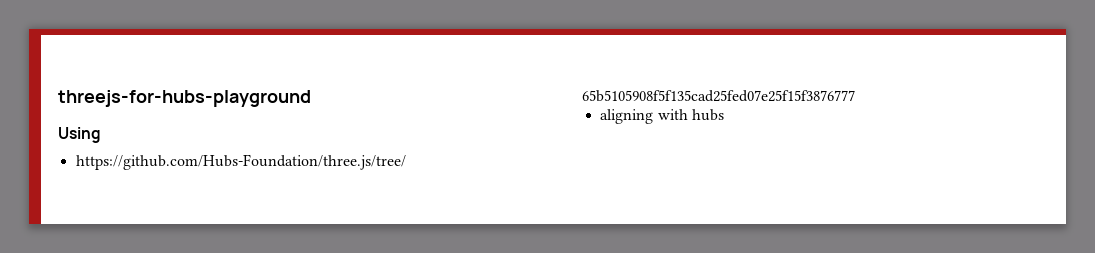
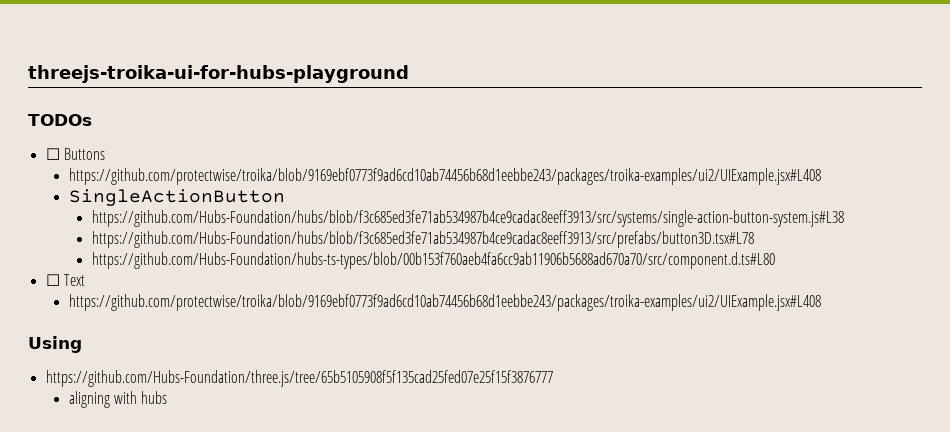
- threejs-for-hubs-playground
+ threejs-troika-ui-for-hubs-playground
+ TODOs
+ ☐ Buttons
+ https://github.com/protectwise/troika/blob/9169ebf0773f9ad6cd10ab74456b68d1eebbe243/packages/troika-examples/ui2/UIExample.jsx#L408
+ SingleActionButton
+ https://github.com/Hubs-Foundation/hubs/blob/f3c685ed3fe71ab534987b4ce9cadac8eeff3913/src/systems/single-action-button-system.js#L38
+ https://github.com/Hubs-Foundation/hubs/blob/f3c685ed3fe71ab534987b4ce9cadac8eeff3913/src/prefabs/button3D.tsx#L78
+ https://github.com/Hubs-Foundation/hubs-ts-types/blob/00b153f760aeb4fa6cc9ab11906b5688ad670a70/src/component.d.ts#L80
+ ☐ Text
+ https://github.com/protectwise/troika/blob/9169ebf0773f9ad6cd10ab74456b68d1eebbe243/packages/troika-examples/ui2/UIExample.jsx#L408

